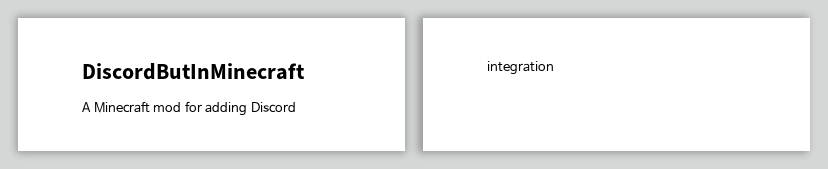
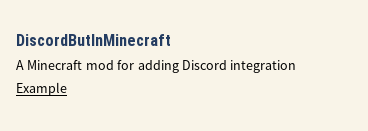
+ Example

